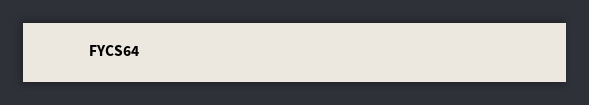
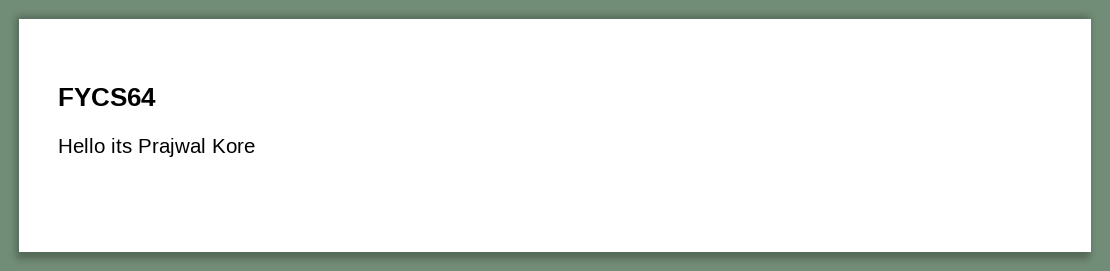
+ Hello its Prajwal Kore

